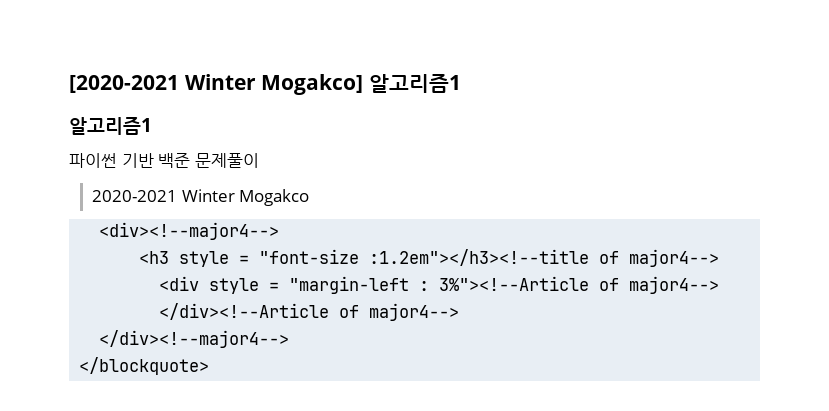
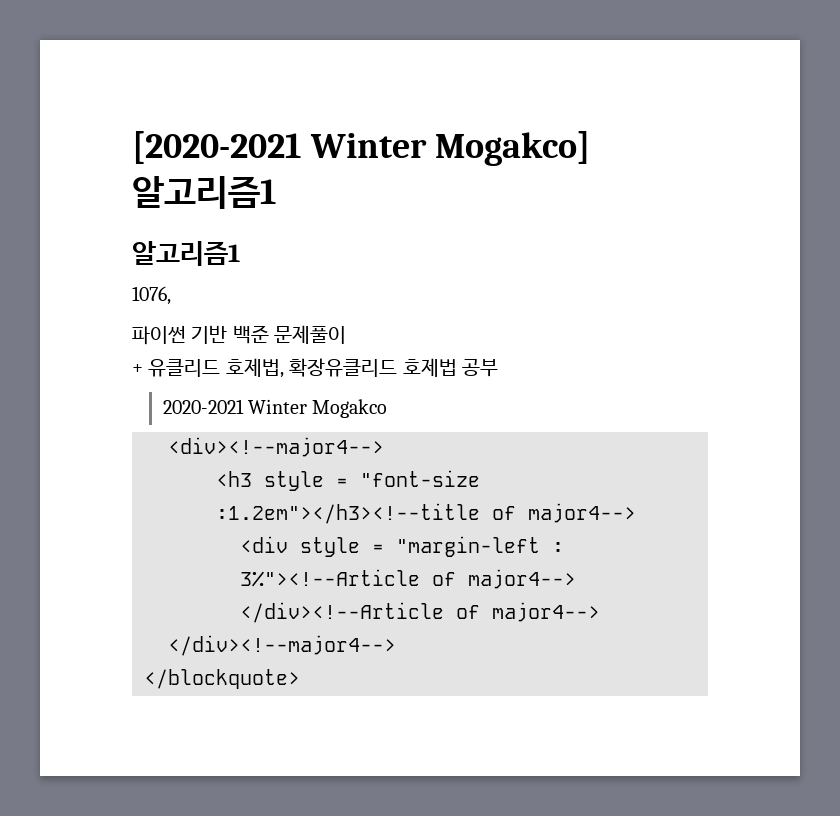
+ 1076,
+ + 유클리드 호제법, 확장유클리드 호제법 공부

